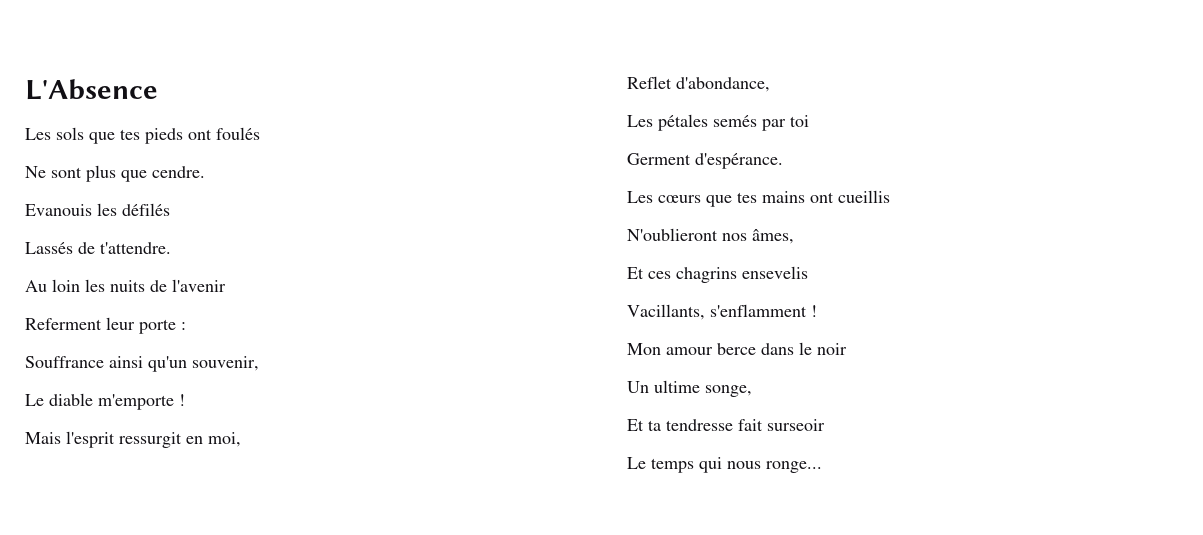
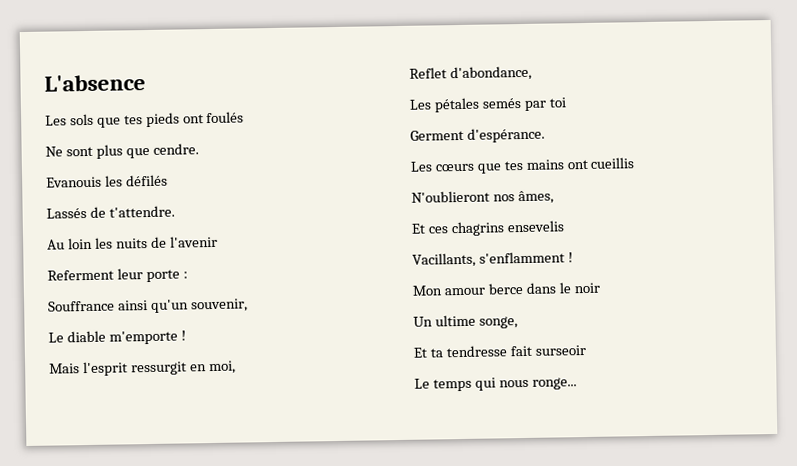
- L'Absence
+ L'absence

